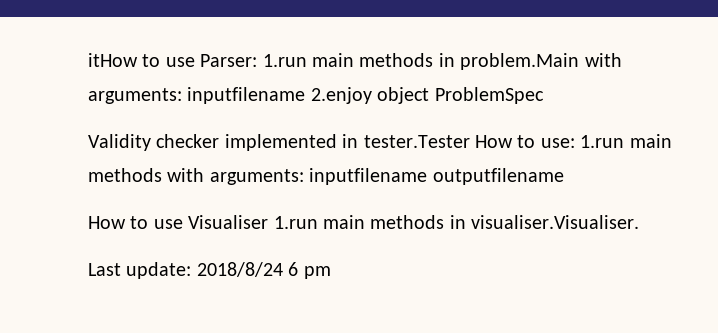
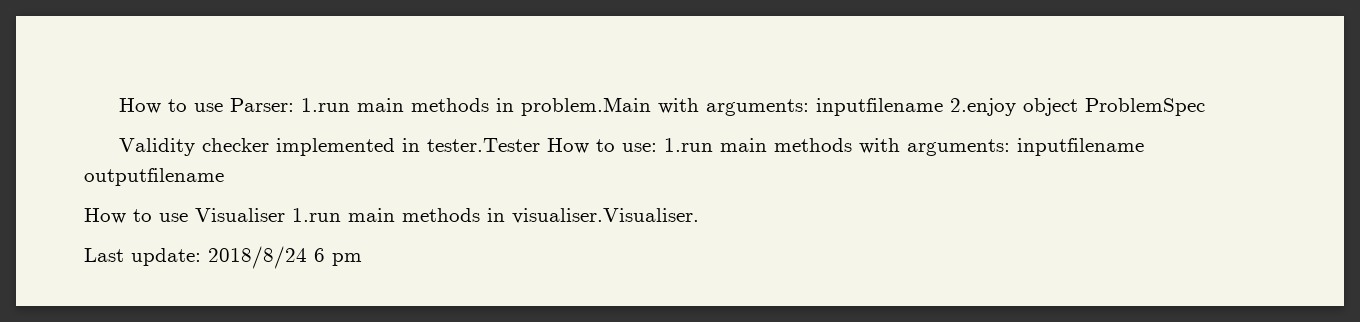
- itHow to use Parser: 1.run main methods in problem.Main with arguments: inputfilename 2.enjoy object ProblemSpec
+ How to use Parser: 1.run main methods in problem.Main with arguments: inputfilename 2.enjoy object ProblemSpec

